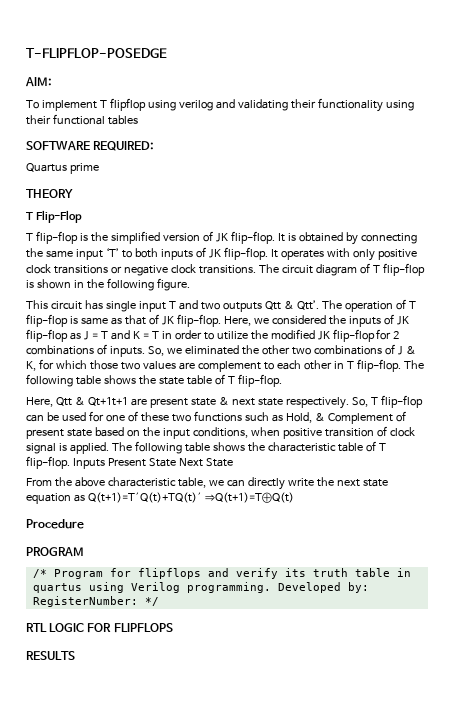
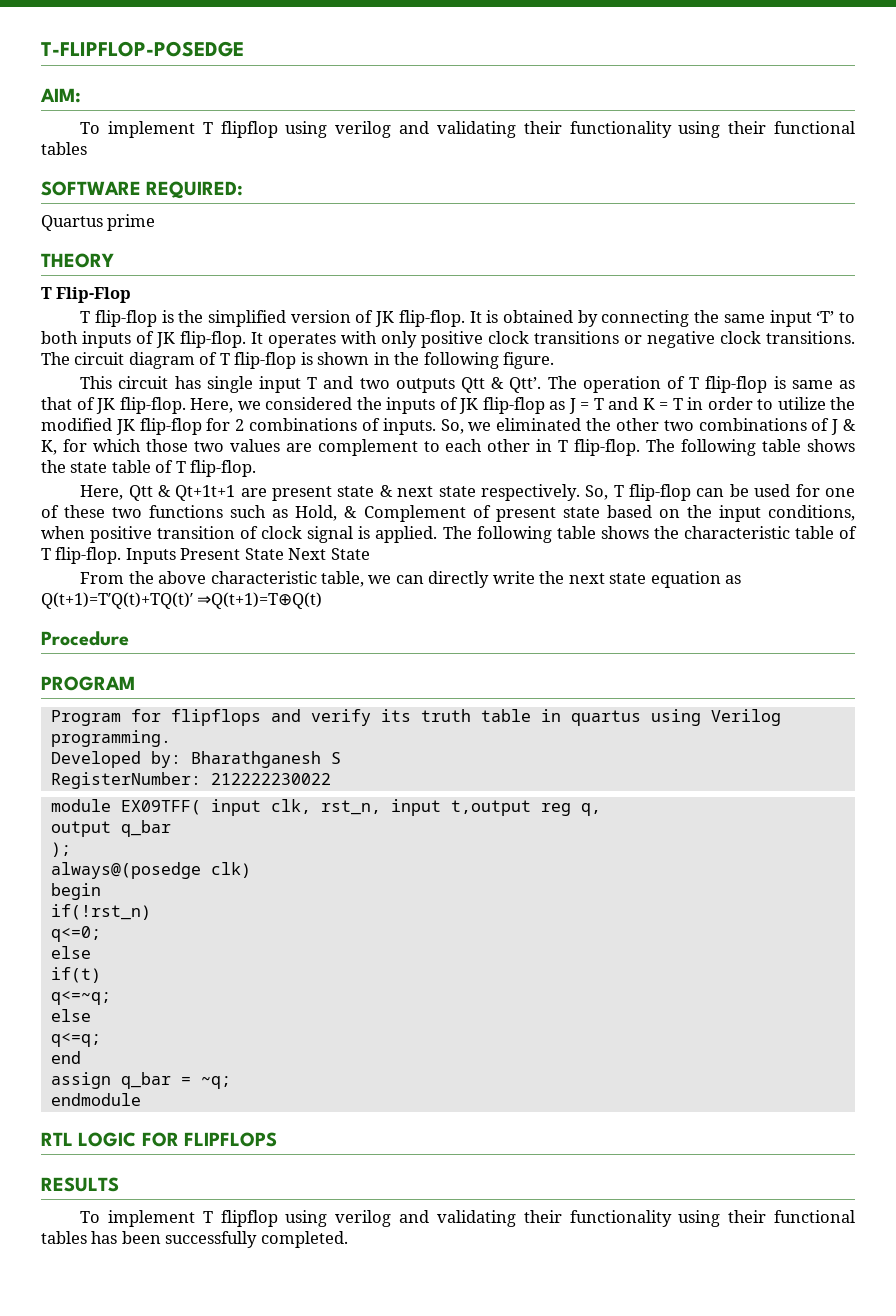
- /* Program for flipflops and verify its truth table in quartus using Verilog programming. Developed by: RegisterNumber: */
+ Program for flipflops and verify its truth table in quartus using Verilog programming.
+ Developed by: Bharathganesh S
+ RegisterNumber: 212222230022
+ module EX09TFF( input clk, rst_n, input t,output reg q,
+ output q_bar
+ );
+ always@(posedge clk)
+ begin
+ if(!rst_n)
+ q<=0;
+ else
+ if(t)
+ q<=~q;
+ else
+ q<=q;
+ end
+ assign q_bar = ~q;
+ endmodule
+ To implement T flipflop using verilog and validating their functionality using their functional tables has been successfully completed.

